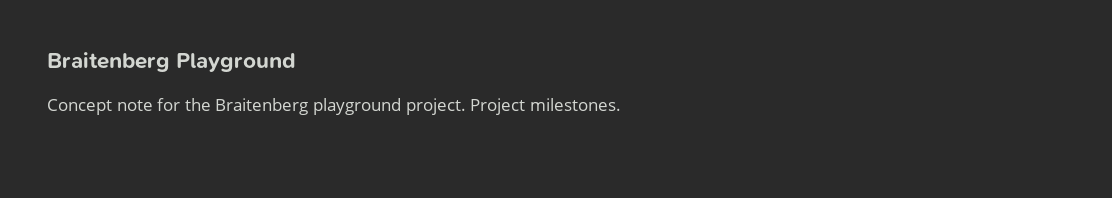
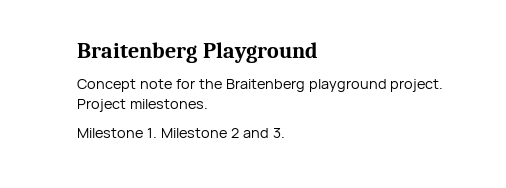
+ Milestone 1. Milestone 2 and 3.

